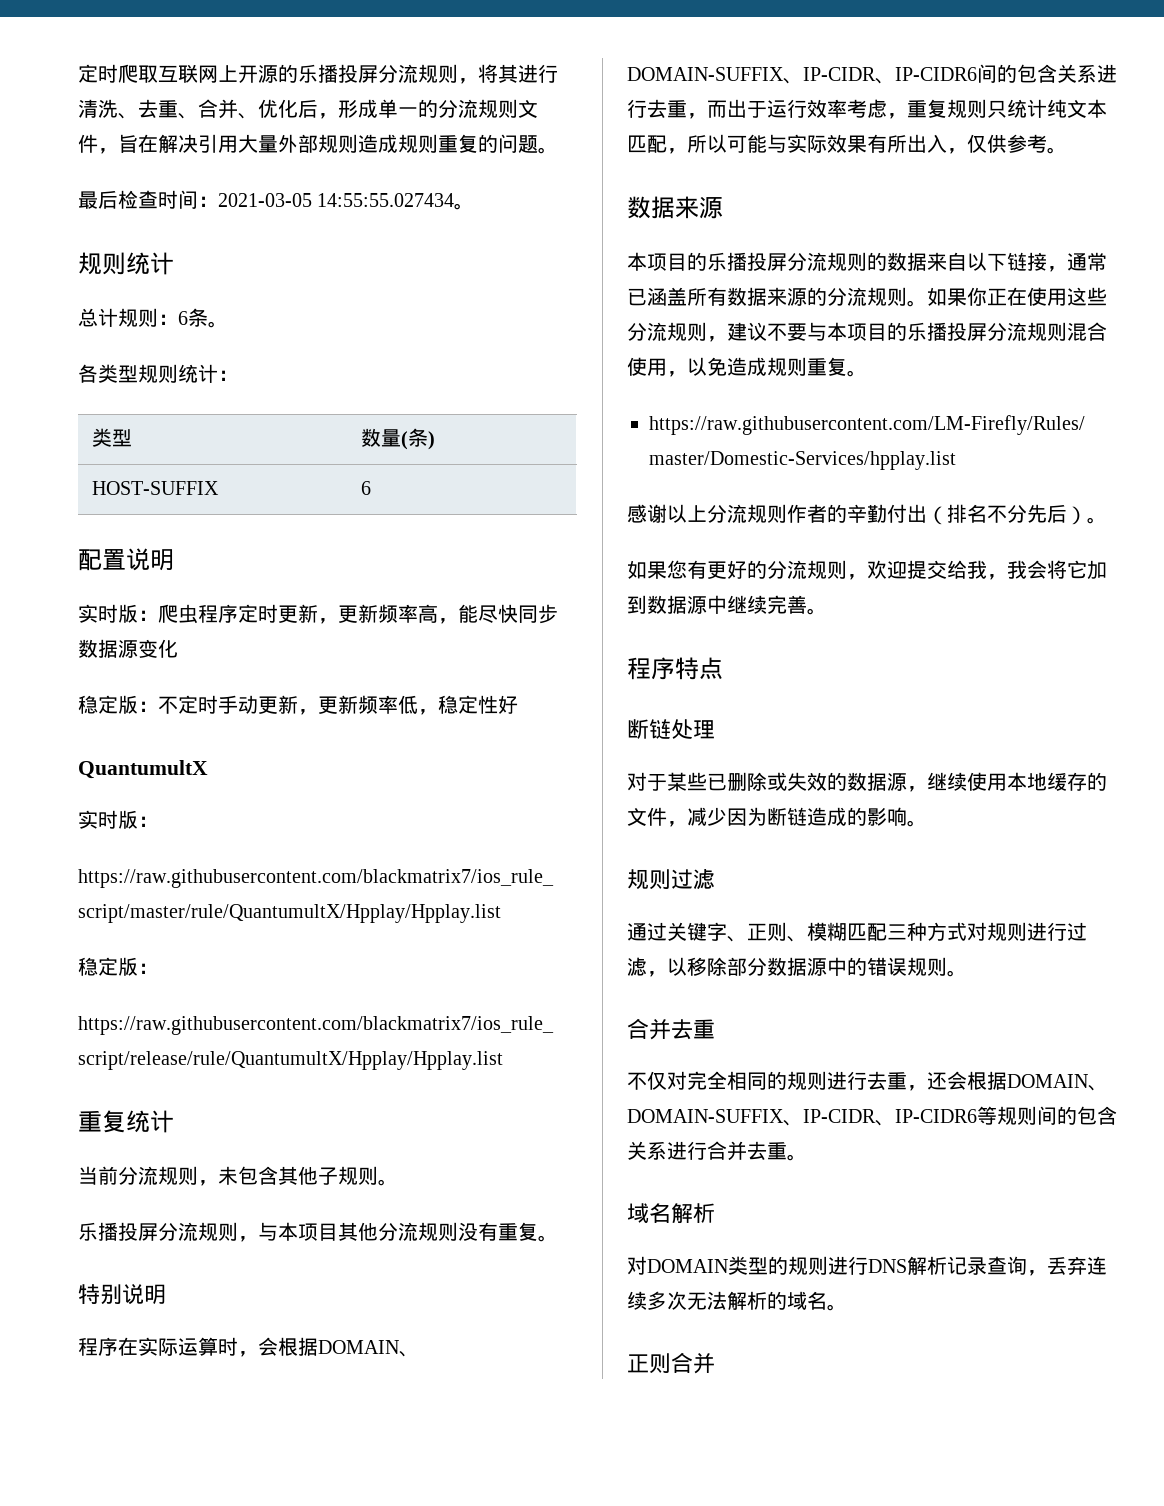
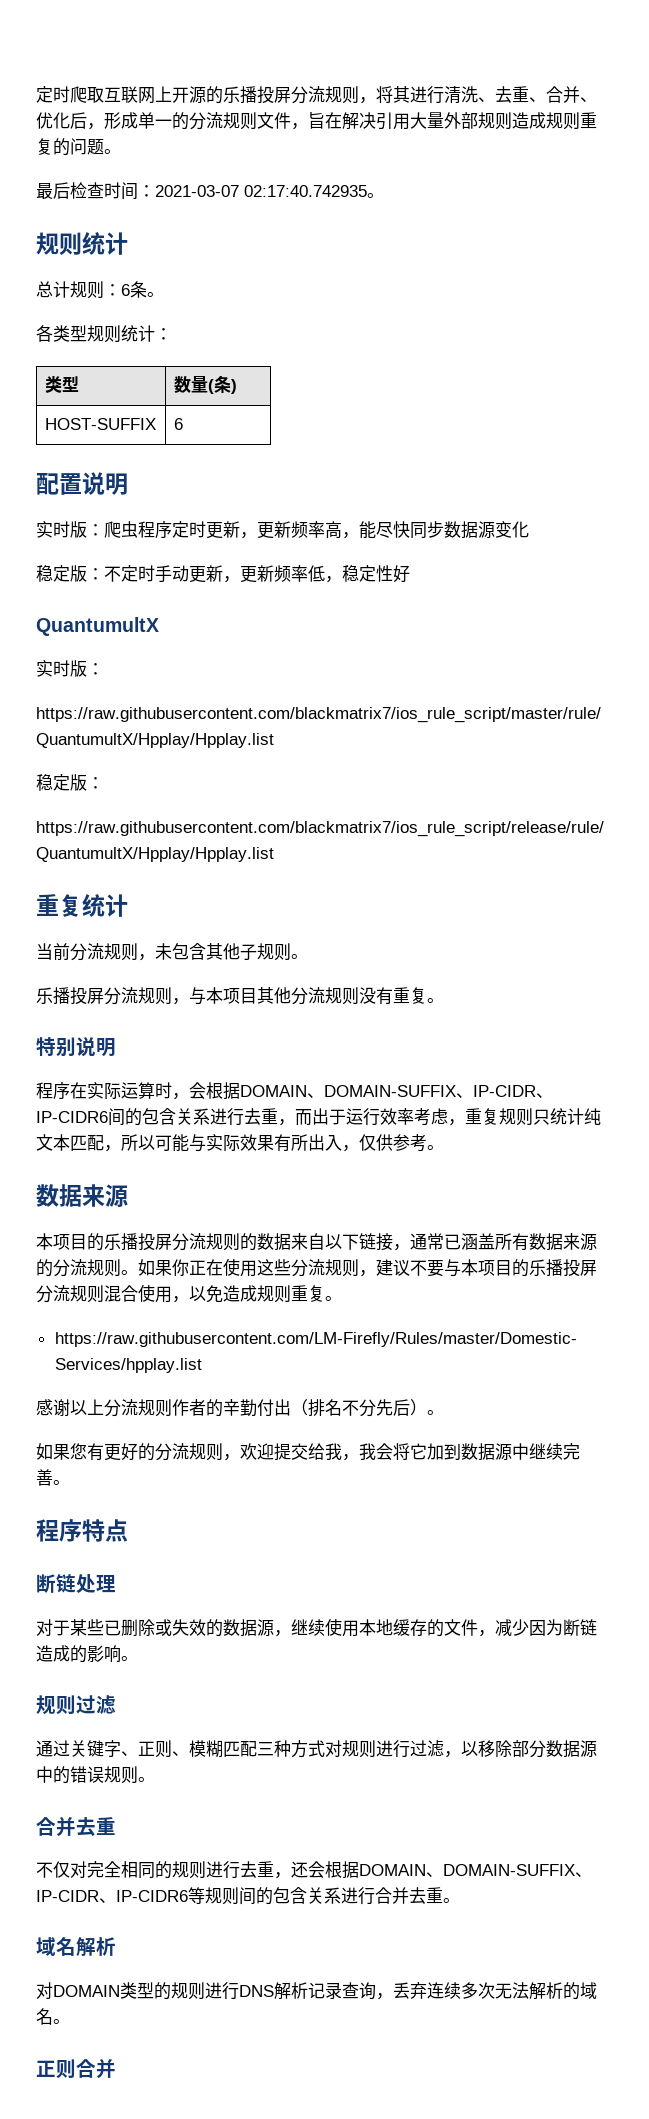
- 最后检查时间：2021-03-05 14:55:55.027434。
+ 最后检查时间：2021-03-07 02:17:40.742935。

